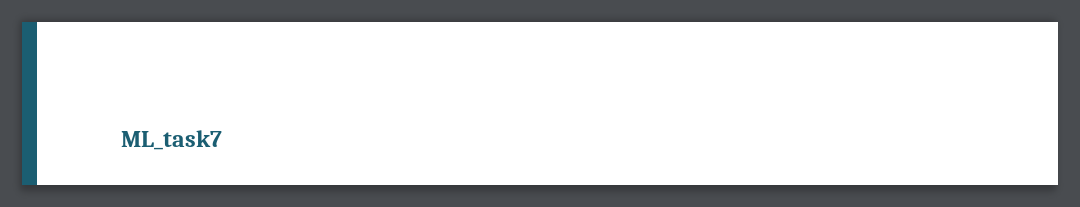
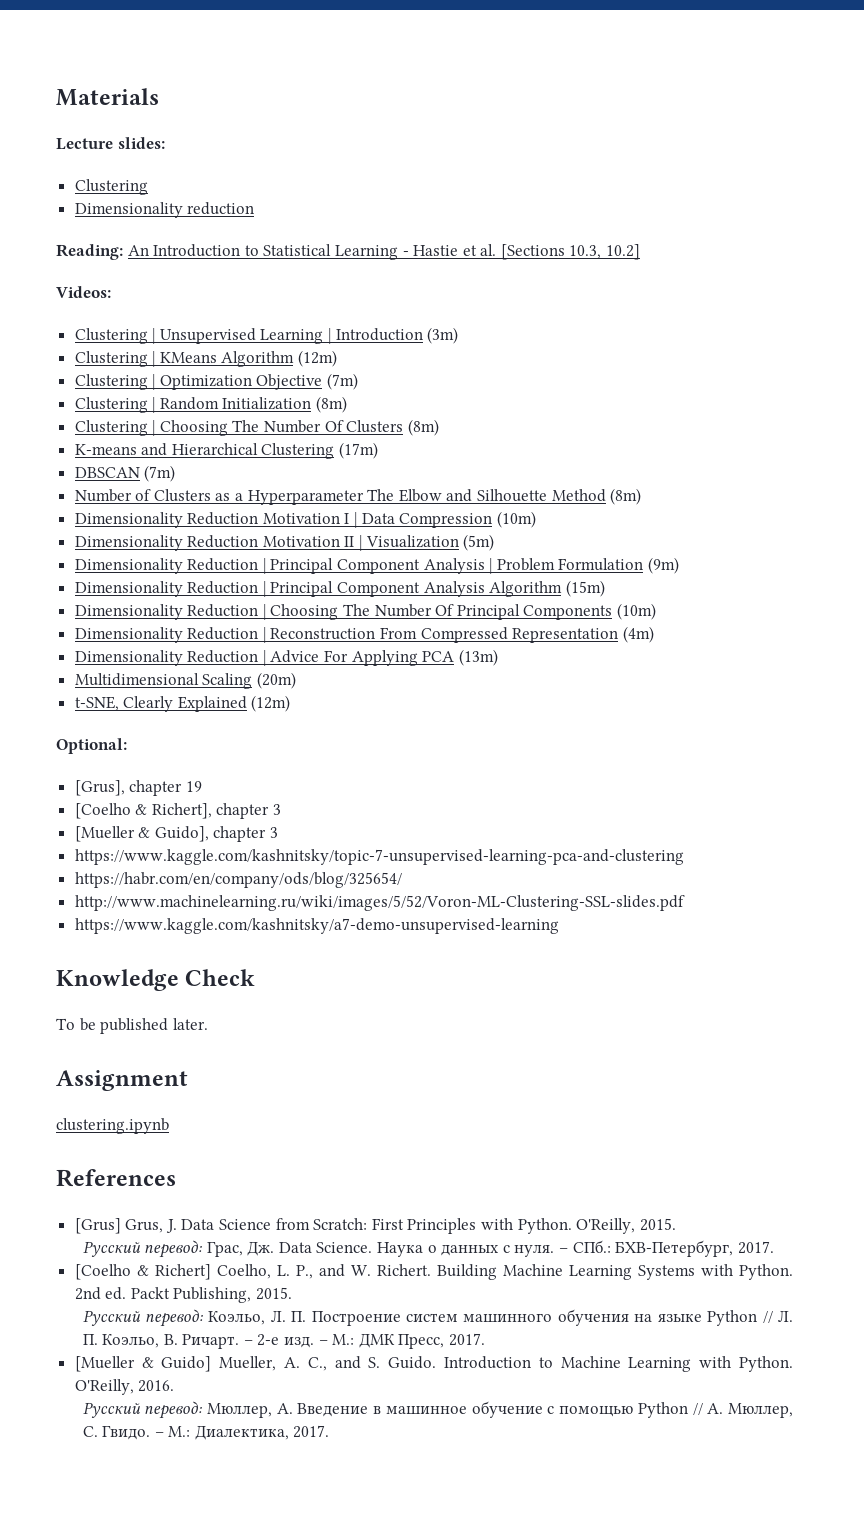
- ML_task7
+ Materials
+ Lecture slides:
+ Clustering
+ Dimensionality reduction
+ Reading: An Introduction to Statistical Learning - Hastie et al. [Sections 10.3, 10.2]
+ Videos:
+ Clustering | Unsupervised Learning | Introduction (3m)
+ Clustering | KMeans Algorithm (12m)
+ Clustering | Optimization Objective (7m)
+ Clustering | Random Initialization (8m)
+ Clustering | Choosing The Number Of Clusters (8m)
+ K-means and Hierarchical Clustering (17m)
+ DBSCAN (7m)
+ Number of Clusters as a Hyperparameter The Elbow and Silhouette Method (8m)
+ Dimensionality Reduction Motivation I | Data Compression (10m)
+ Dimensionality Reduction Motivation II | Visualization (5m)
+ Dimensionality Reduction | Principal Component Analysis | Problem Formulation (9m)
+ Dimensionality Reduction | Principal Component Analysis Algorithm (15m)
+ Dimensionality Reduction | Choosing The Number Of Principal Components (10m)
+ Dimensionality Reduction | Reconstruction From Compressed Representation (4m)
+ Dimensionality Reduction | Advice For Applying PCA (13m)
+ Multidimensional Scaling (20m)
+ t-SNE, Clearly Explained (12m)
+ Optional:
+ [Grus], chapter 19
+ [Coelho & Richert], chapter 3
+ [Mueller & Guido], chapter 3
+ https://www.kaggle.com/kashnitsky/topic-7-unsupervised-learning-pca-and-clustering
+ https://habr.com/en/company/ods/blog/325654/
+ http://www.machinelearning.ru/wiki/images/5/52/Voron-ML-Clustering-SSL-slides.pdf
+ https://www.kaggle.com/kashnitsky/a7-demo-unsupervised-learning
+ Knowledge Check
+ To be published later.
+ Assignment
+ clustering.ipynb
+ References
+ [Grus] Grus, J. Data Science from Scratch: First Principles with Python. O'Reilly, 2015.
+ Русский перевод: Грас, Дж. Data Science. Наука о данных с нуля. – СПб.: БХВ-Петербург, 2017.
+ [Coelho & Richert] Coelho, L. P., and W. Richert. Building Machine Learning Systems with Python. 2nd ed. Packt Publishing, 2015.
+ Русский перевод: Коэльо, Л. П. Построение систем машинного обучения на языке Python // Л. П. Коэльо, В. Ричарт. – 2-е изд. – М.: ДМК Пресс, 2017.
+ [Mueller & Guido] Mueller, A. C., and S. Guido. Introduction to Machine Learning with Python. O'Reilly, 2016.
+ Русский перевод: Мюллер, А. Введение в машинное обучение с помощью Python // А. Мюллер, С. Гвидо. – М.: Диалектика, 2017.

